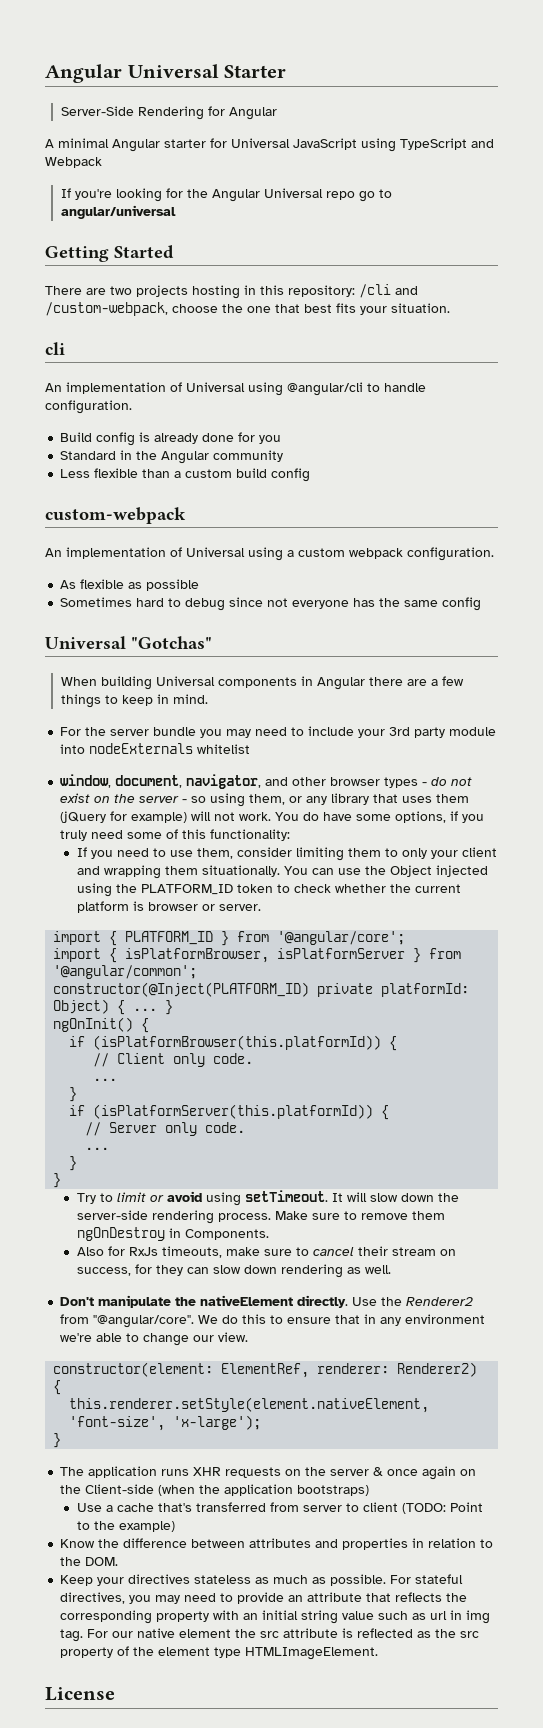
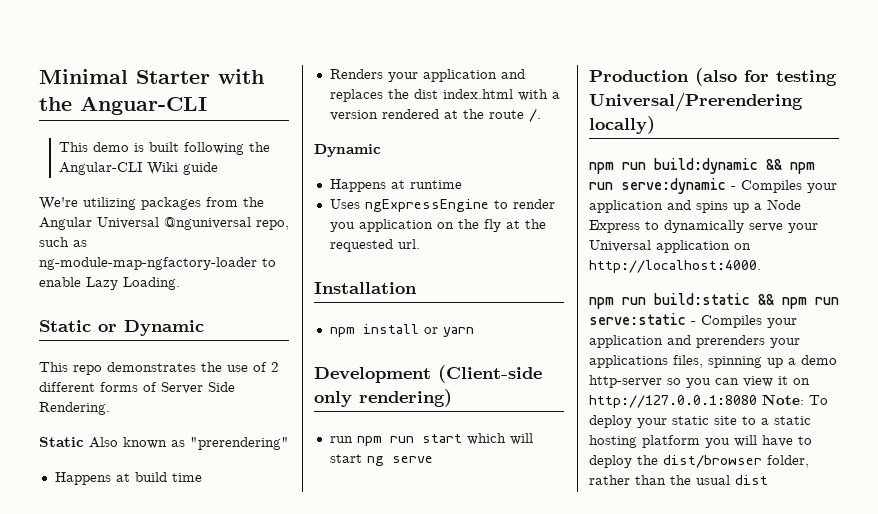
- Angular Universal Starter
- Server-Side Rendering for Angular
- A minimal Angular starter for Universal JavaScript using TypeScript and Webpack
- If you're looking for the Angular Universal repo go to angular/universal
- Getting Started
- There are two projects hosting in this repository: /cli and /custom-webpack, choose the one that best fits your situation.
- cli
- An implementation of Universal using @angular/cli to handle configuration.
- Build config is already done for you
- Standard in the Angular community
- Less flexible than a custom build config
- custom-webpack
- An implementation of Universal using a custom webpack configuration.
- As flexible as possible
- Sometimes hard to debug since not everyone has the same config
- Universal "Gotchas"
- When building Universal components in Angular there are a few things to keep in mind.
- For the server bundle you may need to include your 3rd party module into nodeExternals whitelist
- window, document, navigator, and other browser types - do not exist on the server - so using them, or any library that uses them (jQuery for example) will not work. You do have some options, if you truly need some of this functionality:
- If you need to use them, consider limiting them to only your client and wrapping them situationally. You can use the Object injected using the PLATFORM_ID token to check whether the current platform is browser or server.
- import { PLATFORM_ID } from '@angular/core';
- import { isPlatformBrowser, isPlatformServer } from '@angular/common';
- constructor(@Inject(PLATFORM_ID) private platformId: Object) { ... }
- ngOnInit() {
- if (isPlatformBrowser(this.platformId)) {
- // Client only code.
- ...
- }
- if (isPlatformServer(this.platformId)) {
- // Server only code.
- ...
- }
- }
- Try to limit or avoid using setTimeout. It will slow down the server-side rendering process. Make sure to remove them ngOnDestroy in Components.
- Also for RxJs timeouts, make sure to cancel their stream on success, for they can slow down rendering as well.
- Don't manipulate the nativeElement directly. Use the Renderer2 from "@angular/core". We do this to ensure that in any environment we're able to change our view.
- constructor(element: ElementRef, renderer: Renderer2) {
- this.renderer.setStyle(element.nativeElement, 'font-size', 'x-large');
- }
- The application runs XHR requests on the server & once again on the Client-side (when the application bootstraps)
- Use a cache that's transferred from server to client (TODO: Point to the example)
- Know the difference between attributes and properties in relation to the DOM.
- Keep your directives stateless as much as possible. For stateful directives, you may need to provide an attribute that reflects the corresponding property with an initial string value such as url in img tag. For our native element the src attribute is reflected as the src property of the element type HTMLImageElement.
- License
+ Minimal Starter with the Anguar-CLI
+ This demo is built following the Angular-CLI Wiki guide
+ We're utilizing packages from the Angular Universal @nguniversal repo, such as ng-module-map-ngfactory-loader to enable Lazy Loading.
+ Static or Dynamic
+ This repo demonstrates the use of 2 different forms of Server Side Rendering.
+ Static Also known as "prerendering"
+ Happens at build time
+ Renders your application and replaces the dist index.html with a version rendered at the route /.
+ Dynamic
+ Happens at runtime
+ Uses ngExpressEngine to render you application on the fly at the requested url.
+ Installation
+ npm install or yarn
+ Development (Client-side only rendering)
+ run npm run start which will start ng serve
+ Production (also for testing Universal/Prerendering locally)
+ npm run build:dynamic && npm run serve:dynamic - Compiles your application and spins up a Node Express to dynamically serve your Universal application on http://localhost:4000.
+ npm run build:static && npm run serve:static - Compiles your application and prerenders your applications files, spinning up a demo http-server so you can view it on http://127.0.0.1:8080 Note: To deploy your static site to a static hosting platform you will have to deploy the dist/browser folder, rather than the usual dist

